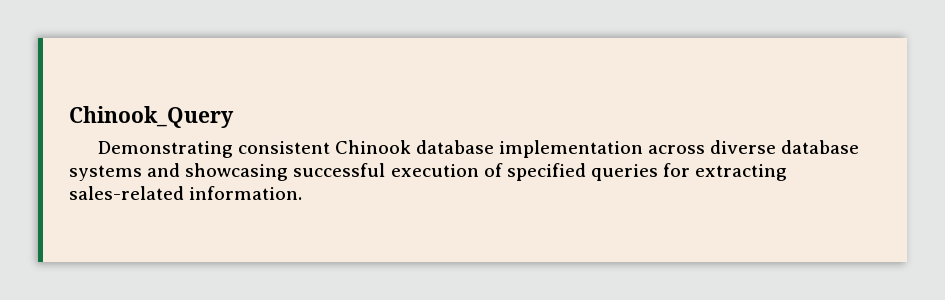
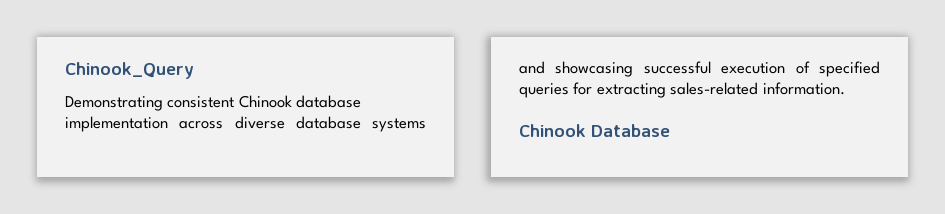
+ Chinook Database

